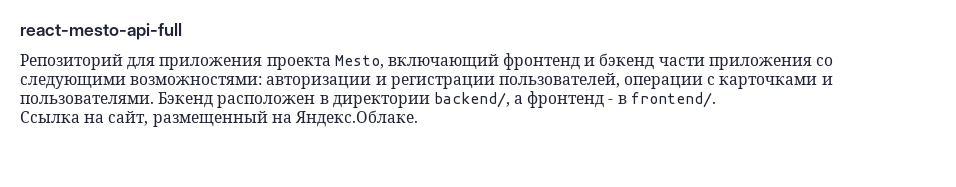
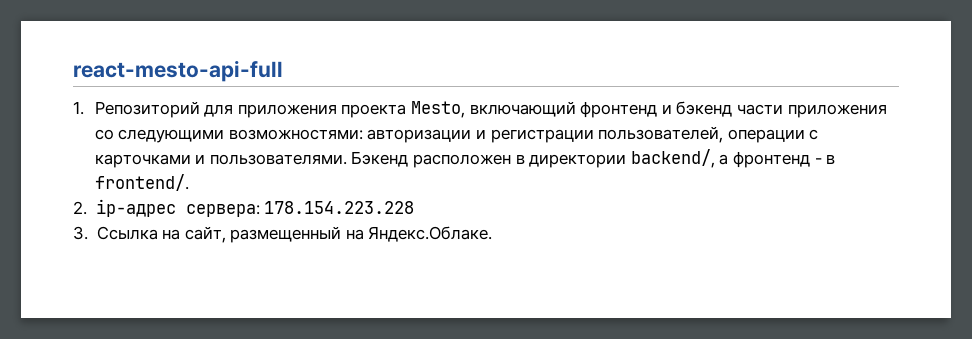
- Репозиторий для приложения проекта Mesto, включающий фронтенд и бэкенд части приложения со следующими возможностями: авторизации и регистрации пользователей, операции с карточками и пользователями.
+ 1. Репозиторий для приложения проекта Mesto, включающий фронтенд и бэкенд части приложения со следующими возможностями: авторизации и регистрации пользователей, операции с карточками и пользователями.
- Ссылка на сайт, размещенный на Яндекс.Облаке.
+ 2. ip-адрес сервера: 178.154.223.228
+ 3. Ссылка на сайт, размещенный на Яндекс.Облаке.

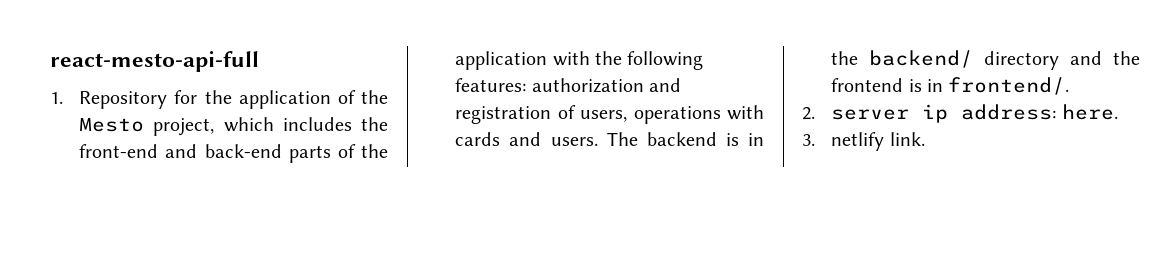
- 1. Репозиторий для приложения проекта Mesto, включающий фронтенд и бэкенд части приложения со следующими возможностями: авторизации и регистрации пользователей, операции с карточками и пользователями. Бэкенд расположен в директории backend/, а фронтенд - в frontend/.
- 2. ip-адрес сервера: 178.154.223.228
- 3. Ссылка на сайт, размещенный на Яндекс.Облаке.
+ 1. Repository for the application of the Mesto project, which includes the front-end and back-end parts of the application with the following features: authorization and registration of users, operations with cards and users. The backend is in the backend/ directory and the frontend is in frontend/.
+ 2. server ip address: here.
+ 3. netlify link.

